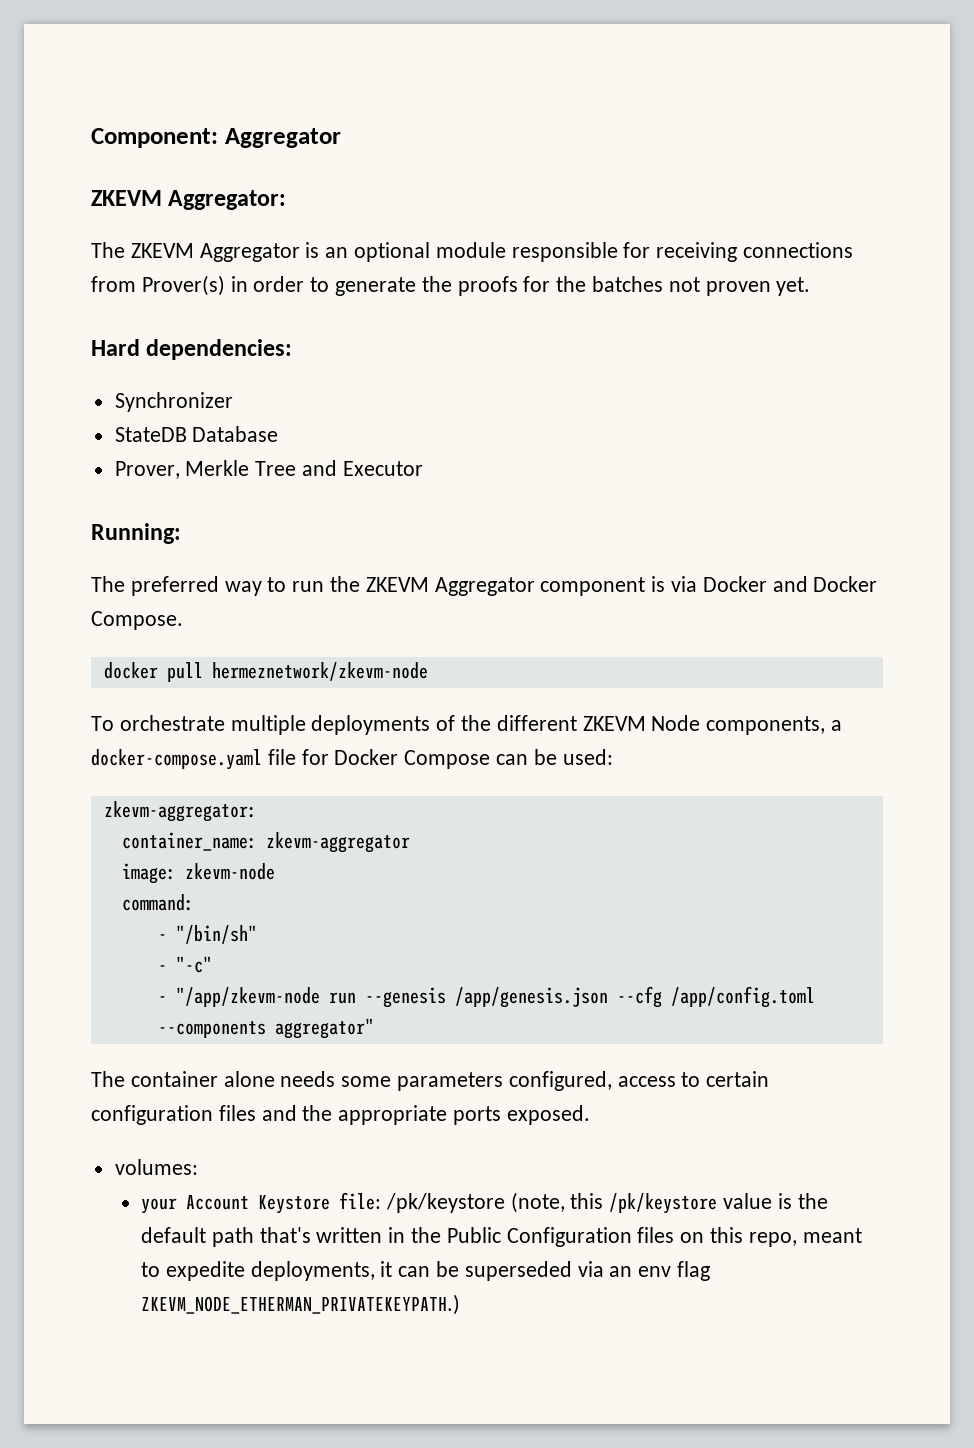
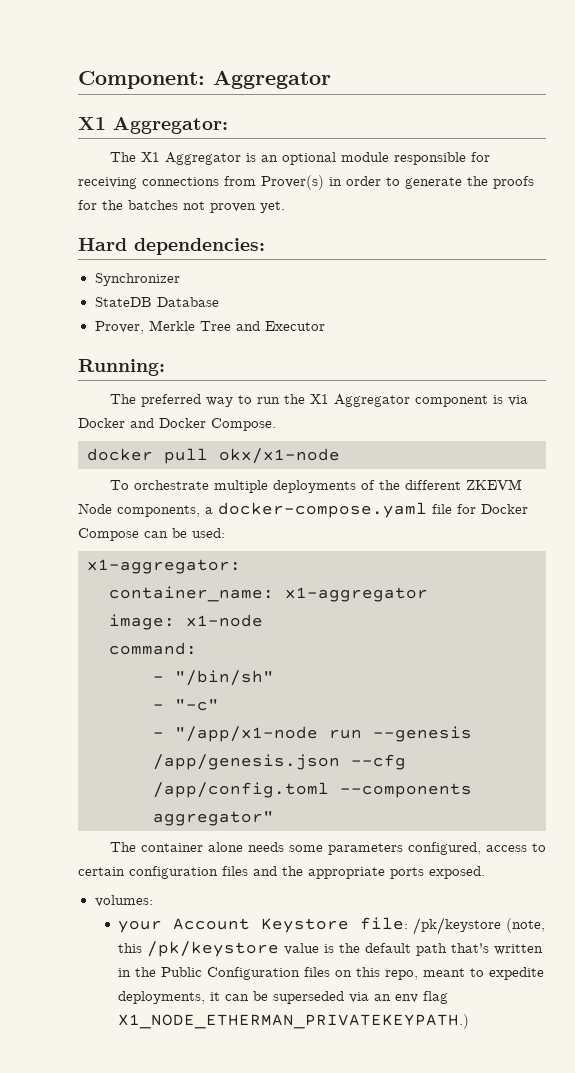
- ZKEVM Aggregator:
+ X1 Aggregator:
- The ZKEVM Aggregator is an optional module responsible for receiving connections from Prover(s) in order to generate the proofs for the batches not proven yet.
+ The X1 Aggregator is an optional module responsible for receiving connections from Prover(s) in order to generate the proofs for the batches not proven yet.
- The preferred way to run the ZKEVM Aggregator component is via Docker and Docker Compose.
+ The preferred way to run the X1 Aggregator component is via Docker and Docker Compose.
- docker pull hermeznetwork/zkevm-node
+ docker pull okx/x1-node
- zkevm-aggregator:
+ x1-aggregator:
- container_name: zkevm-aggregator
+ container_name: x1-aggregator
- image: zkevm-node
+ image: x1-node
- - "/app/zkevm-node run --genesis /app/genesis.json --cfg /app/config.toml --components aggregator"
+ - "/app/x1-node run --genesis /app/genesis.json --cfg /app/config.toml --components aggregator"
- your Account Keystore file: /pk/keystore (note, this /pk/keystore value is the default path that's written in the Public Configuration files on this repo, meant to expedite deployments, it can be superseded via an env flag ZKEVM_NODE_ETHERMAN_PRIVATEKEYPATH.)
+ your Account Keystore file: /pk/keystore (note, this /pk/keystore value is the default path that's written in the Public Configuration files on this repo, meant to expedite deployments, it can be superseded via an env flag X1_NODE_ETHERMAN_PRIVATEKEYPATH.)

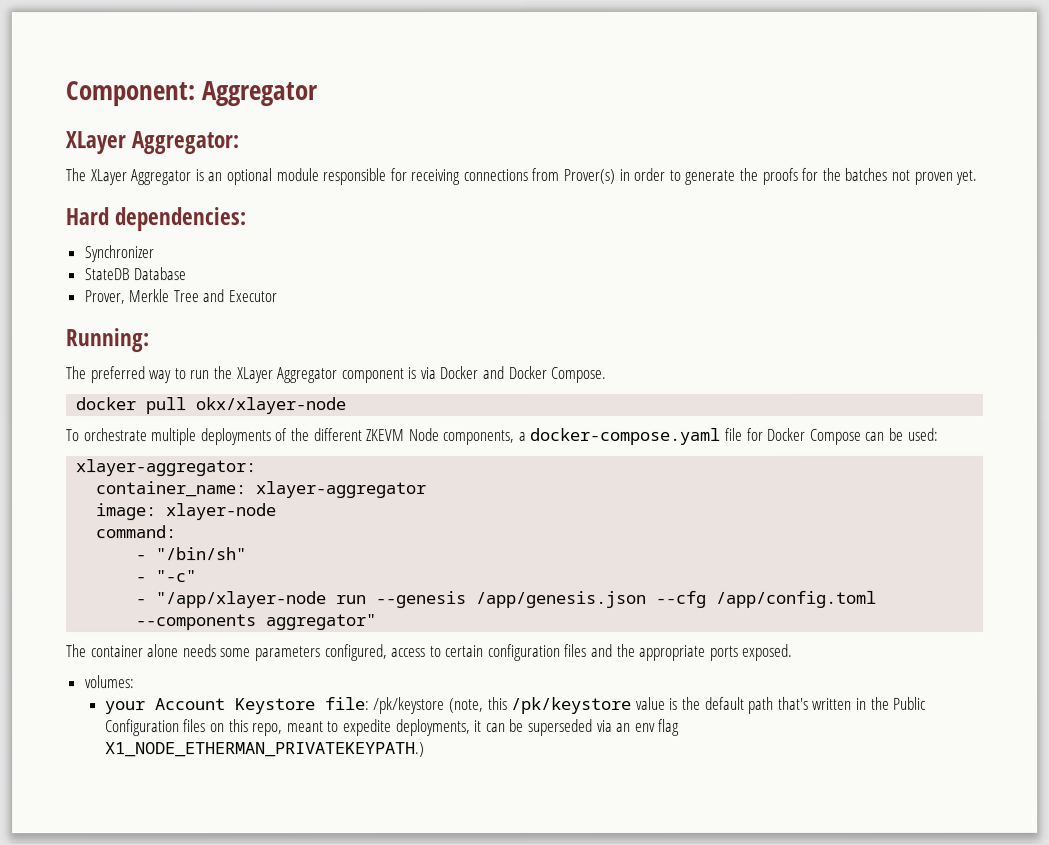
- X1 Aggregator:
+ XLayer Aggregator:
- The X1 Aggregator is an optional module responsible for receiving connections from Prover(s) in order to generate the proofs for the batches not proven yet.
+ The XLayer Aggregator is an optional module responsible for receiving connections from Prover(s) in order to generate the proofs for the batches not proven yet.
- The preferred way to run the X1 Aggregator component is via Docker and Docker Compose.
+ The preferred way to run the XLayer Aggregator component is via Docker and Docker Compose.
- docker pull okx/x1-node
+ docker pull okx/xlayer-node
- x1-aggregator:
+ xlayer-aggregator:
- container_name: x1-aggregator
+ container_name: xlayer-aggregator
- image: x1-node
+ image: xlayer-node
- - "/app/x1-node run --genesis /app/genesis.json --cfg /app/config.toml --components aggregator"
+ - "/app/xlayer-node run --genesis /app/genesis.json --cfg /app/config.toml --components aggregator"

